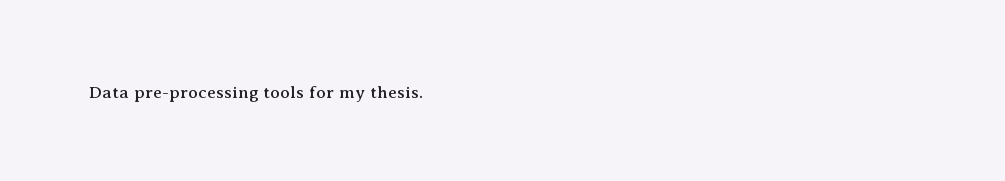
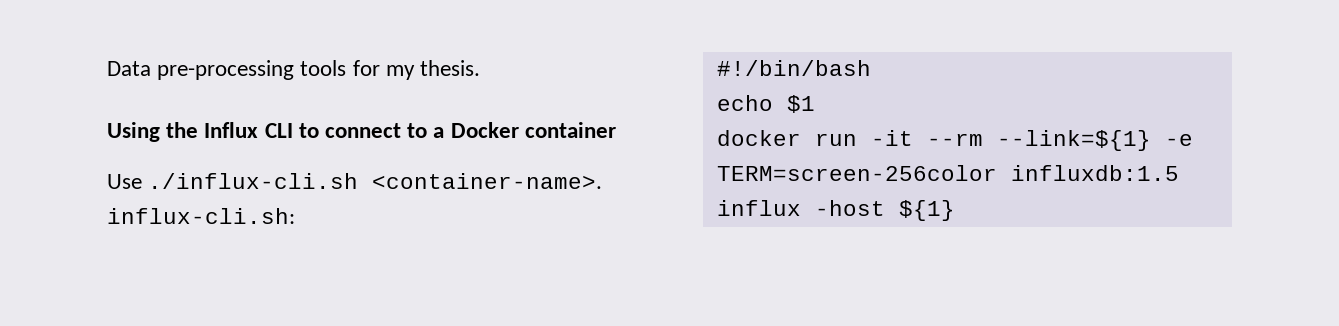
+ Using the Influx CLI to connect to a Docker container
+ Use ./influx-cli.sh <container-name>. influx-cli.sh:
+ #!/bin/bash
+ echo $1
+ docker run -it --rm --link=${1} -e TERM=screen-256color influxdb:1.5 influx -host ${1}

